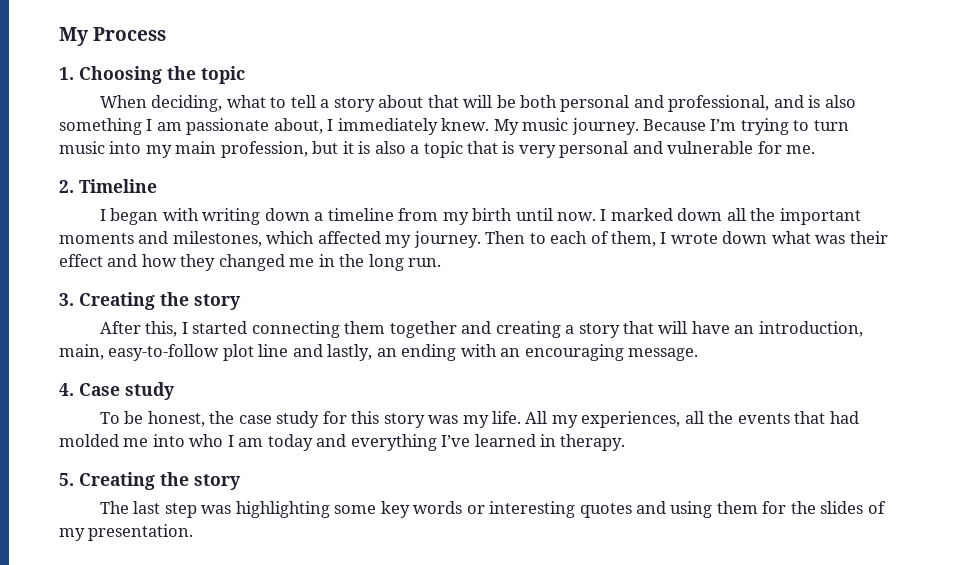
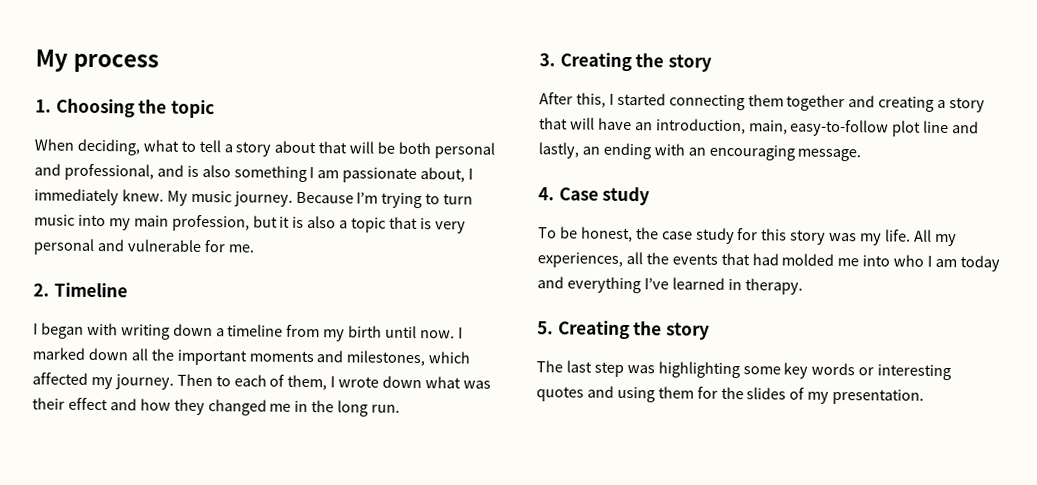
- My Process
+ My process

